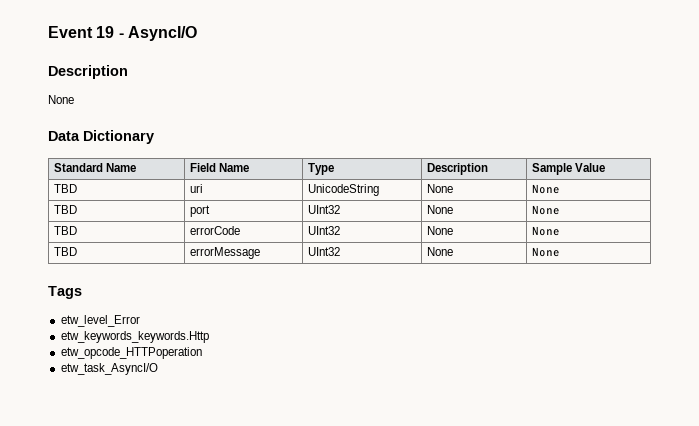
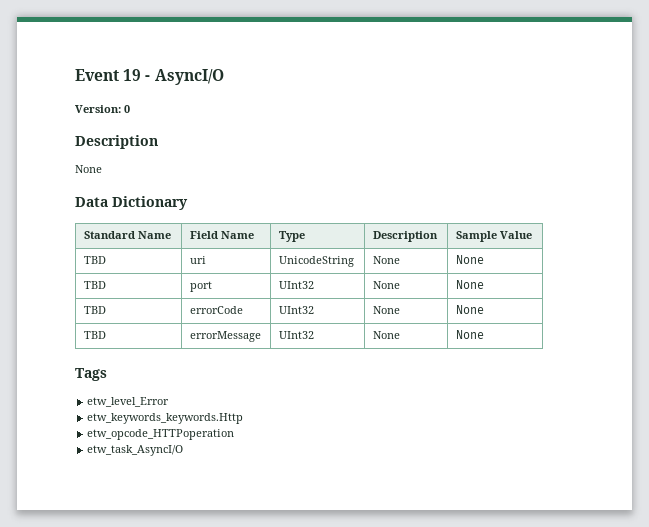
+ Version: 0

